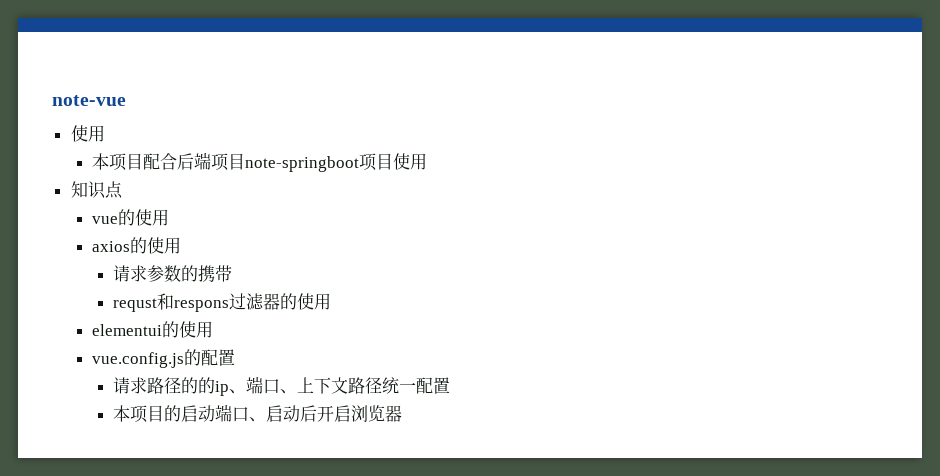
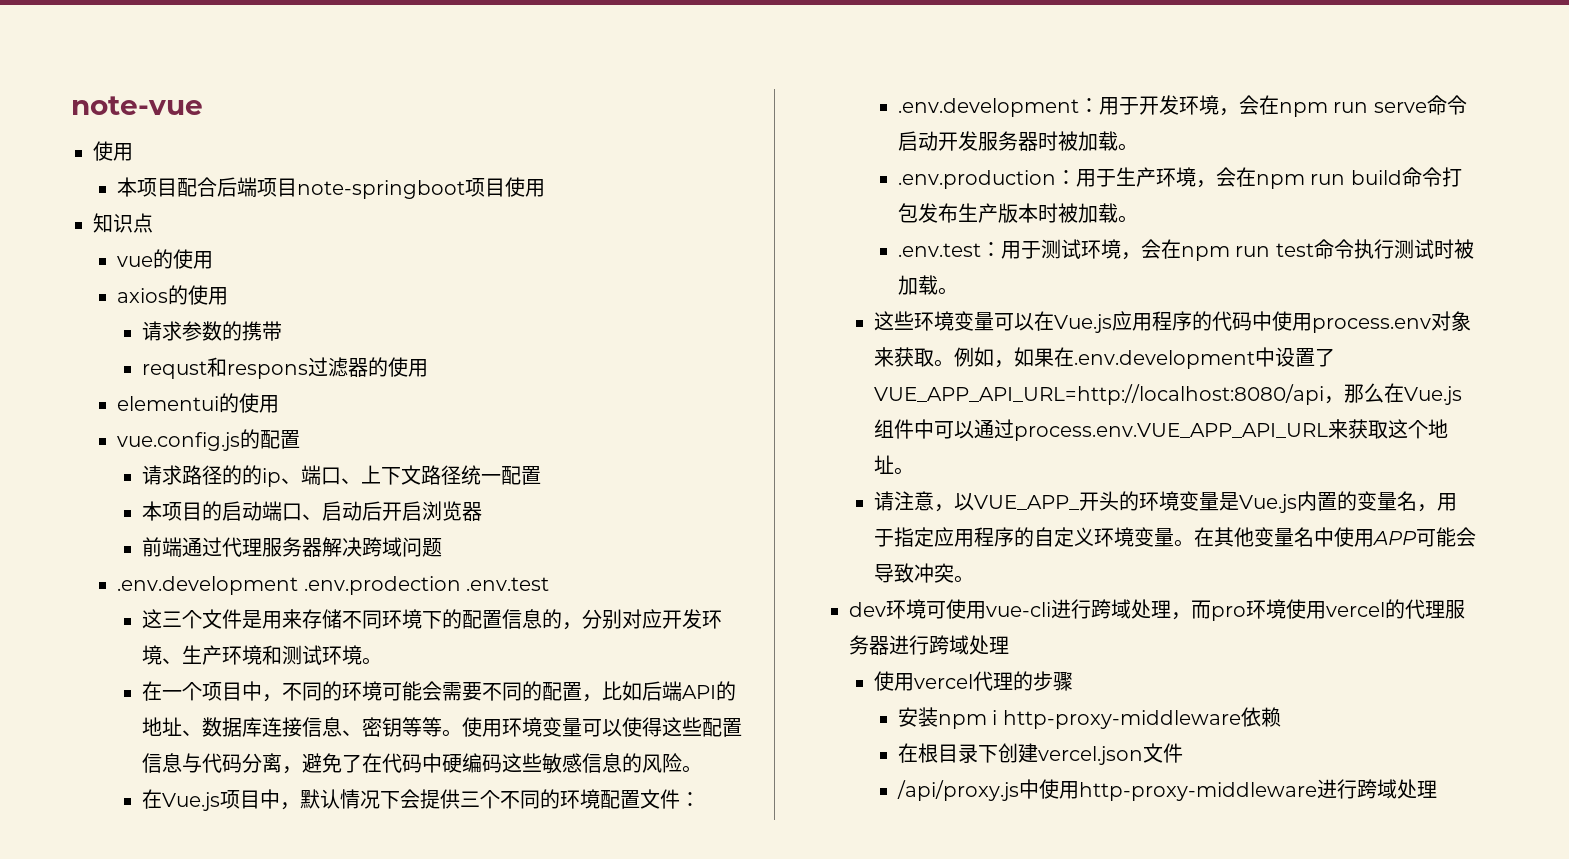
+ 前端通过代理服务器解决跨域问题
+ .env.development .env.prodection .env.test
+ 这三个文件是用来存储不同环境下的配置信息的，分别对应开发环境、生产环境和测试环境。
+ 在一个项目中，不同的环境可能会需要不同的配置，比如后端API的地址、数据库连接信息、密钥等等。使用环境变量可以使得这些配置信息与代码分离，避免了在代码中硬编码这些敏感信息的风险。
+ 在Vue.js项目中，默认情况下会提供三个不同的环境配置文件：
+ .env.development：用于开发环境，会在npm run serve命令启动开发服务器时被加载。
+ .env.production：用于生产环境，会在npm run build命令打包发布生产版本时被加载。
+ .env.test：用于测试环境，会在npm run test命令执行测试时被加载。
+ 这些环境变量可以在Vue.js应用程序的代码中使用process.env对象来获取。例如，如果在.env.development中设置了VUE_APP_API_URL=http://localhost:8080/api，那么在Vue.js组件中可以通过process.env.VUE_APP_API_URL来获取这个地址。
+ 请注意，以VUE_APP_开头的环境变量是Vue.js内置的变量名，用于指定应用程序的自定义环境变量。在其他变量名中使用APP可能会导致冲突。
+ dev环境可使用vue-cli进行跨域处理，而pro环境使用vercel的代理服务器进行跨域处理
+ 使用vercel代理的步骤
+ 安装npm i http-proxy-middleware依赖
+ 在根目录下创建vercel.json文件
+ /api/proxy.js中使用http-proxy-middleware进行跨域处理

